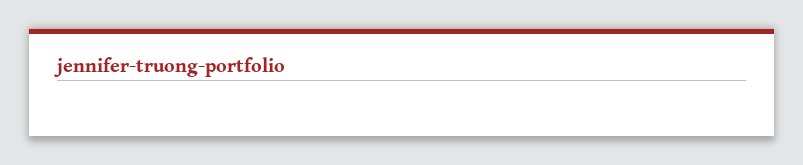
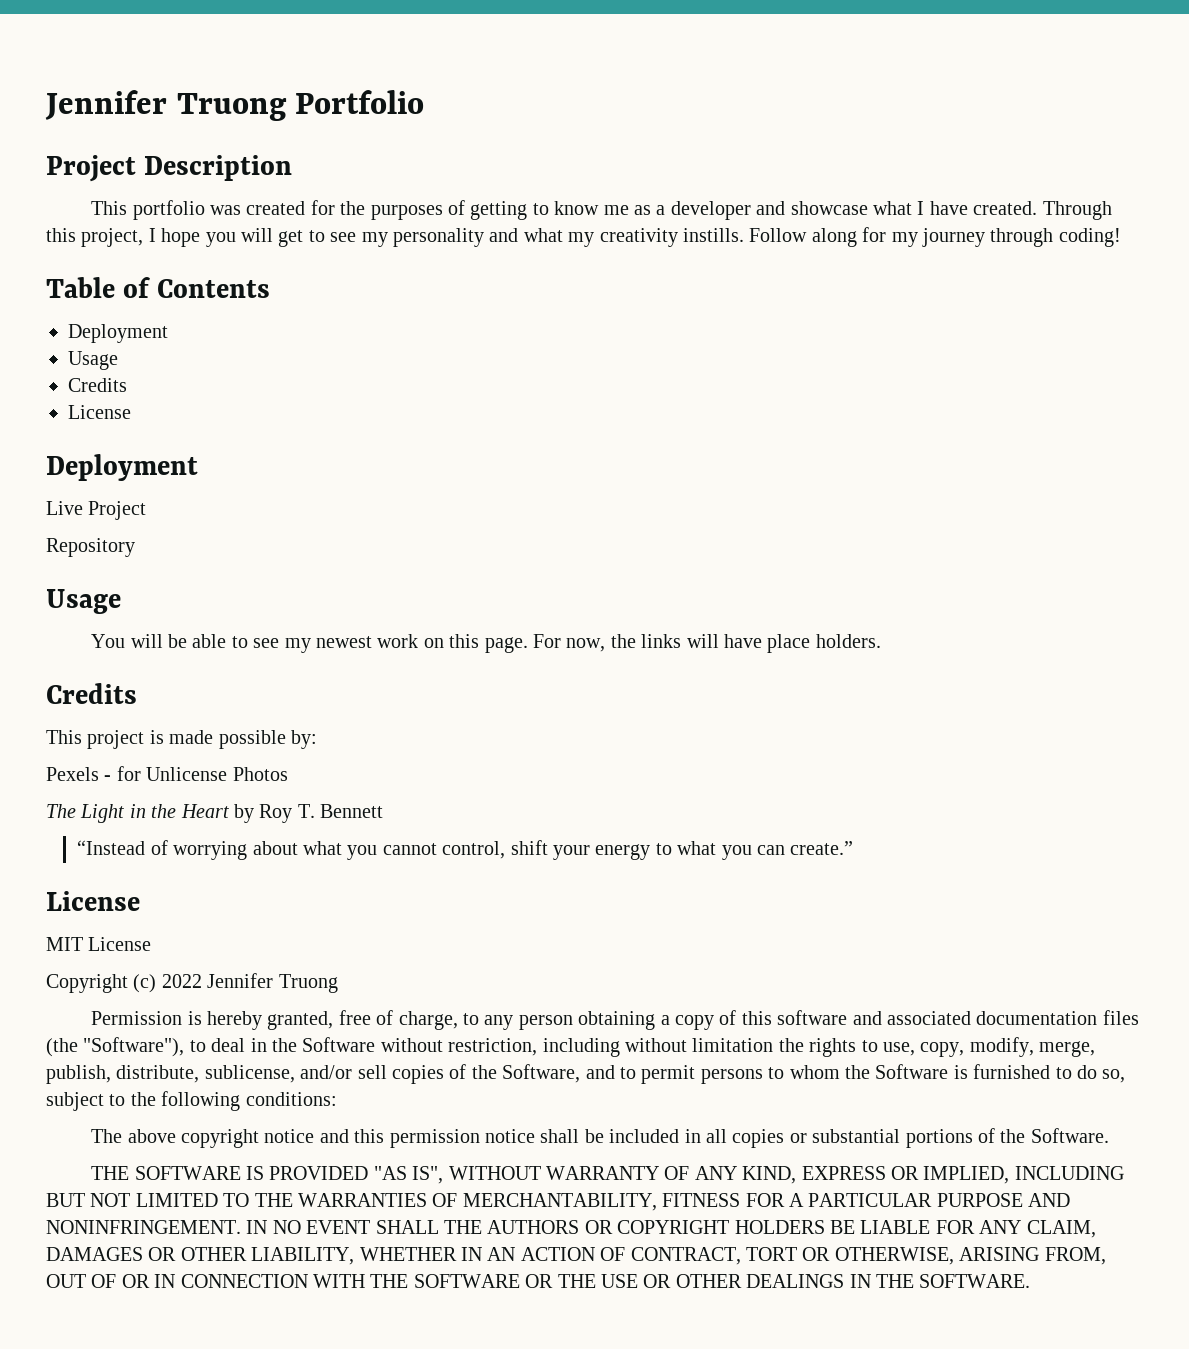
- jennifer-truong-portfolio
+ Jennifer Truong Portfolio
+ Project Description
+ This portfolio was created for the purposes of getting to know me as a developer and showcase what I have created. Through this project, I hope you will get to see my personality and what my creativity instills. Follow along for my journey through coding!
+ Table of Contents
+ Deployment
+ Usage
+ Credits
+ License
+ Deployment
+ Live Project
+ Repository
+ Usage
+ You will be able to see my newest work on this page. For now, the links will have place holders.
+ Credits
+ This project is made possible by:
+ Pexels - for Unlicense Photos
+ The Light in the Heart by Roy T. Bennett
+ “Instead of worrying about what you cannot control, shift your energy to what you can create.”
+ License
+ MIT License
+ Copyright (c) 2022 Jennifer Truong
+ Permission is hereby granted, free of charge, to any person obtaining a copy of this software and associated documentation files (the "Software"), to deal in the Software without restriction, including without limitation the rights to use, copy, modify, merge, publish, distribute, sublicense, and/or sell copies of the Software, and to permit persons to whom the Software is furnished to do so, subject to the following conditions:
+ The above copyright notice and this permission notice shall be included in all copies or substantial portions of the Software.
+ THE SOFTWARE IS PROVIDED "AS IS", WITHOUT WARRANTY OF ANY KIND, EXPRESS OR IMPLIED, INCLUDING BUT NOT LIMITED TO THE WARRANTIES OF MERCHANTABILITY, FITNESS FOR A PARTICULAR PURPOSE AND NONINFRINGEMENT. IN NO EVENT SHALL THE AUTHORS OR COPYRIGHT HOLDERS BE LIABLE FOR ANY CLAIM, DAMAGES OR OTHER LIABILITY, WHETHER IN AN ACTION OF CONTRACT, TORT OR OTHERWISE, ARISING FROM, OUT OF OR IN CONNECTION WITH THE SOFTWARE OR THE USE OR OTHER DEALINGS IN THE SOFTWARE.

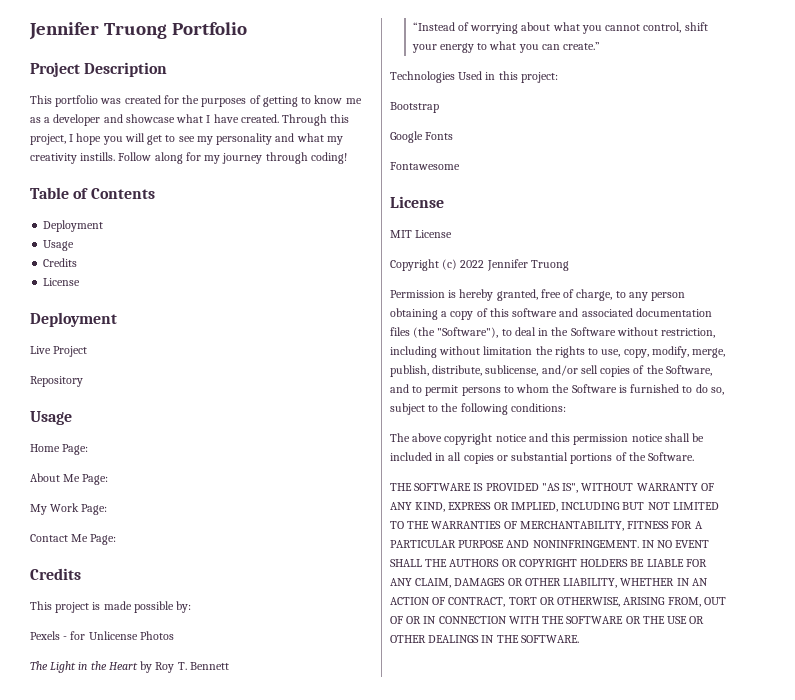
- You will be able to see my newest work on this page. For now, the links will have place holders.
+ Home Page:
+ About Me Page:
+ My Work Page:
+ Contact Me Page:
+ Technologies Used in this project:
+ Bootstrap
+ Google Fonts
+ Fontawesome

